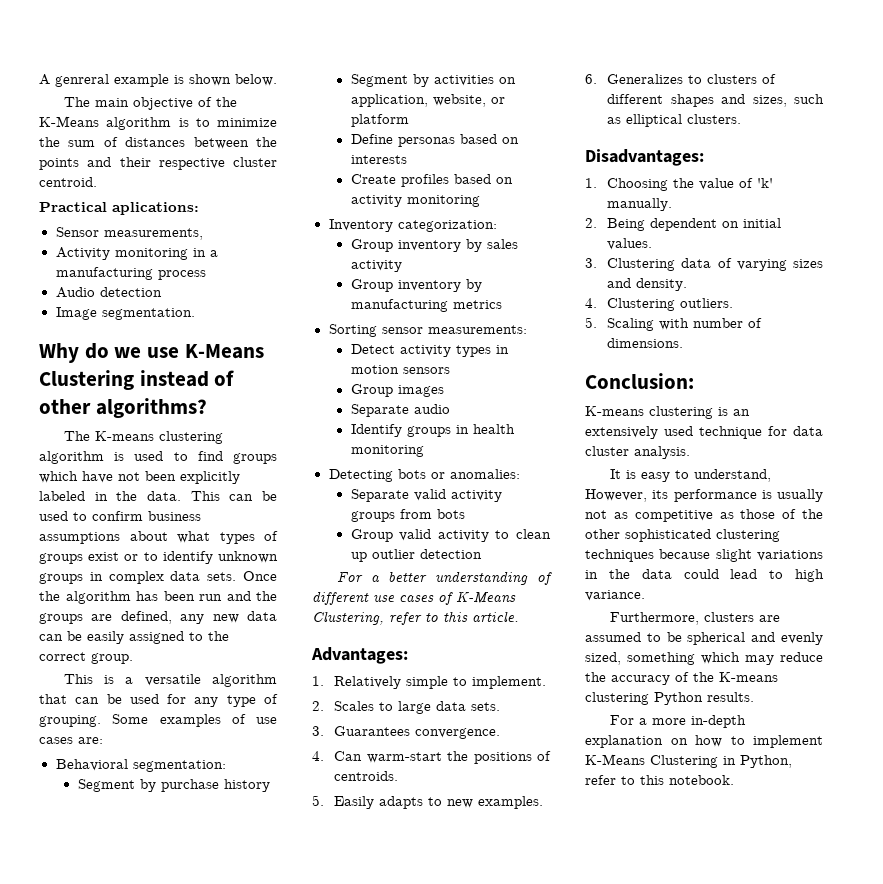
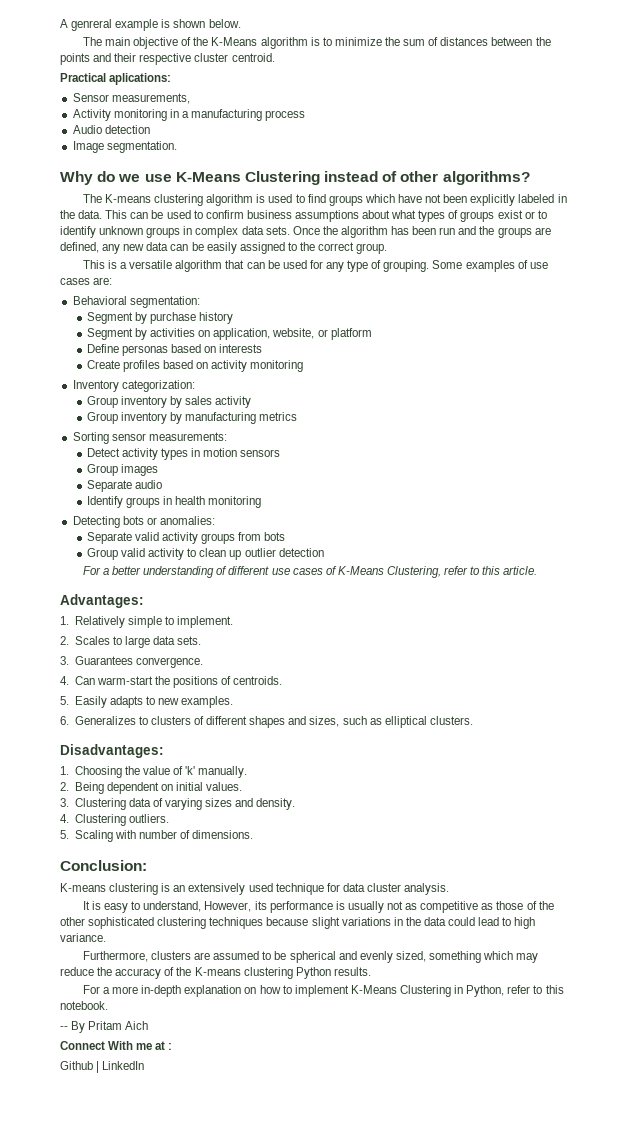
+ -- By Pritam Aich
+ Connect With me at :
+ Github | LinkedIn

